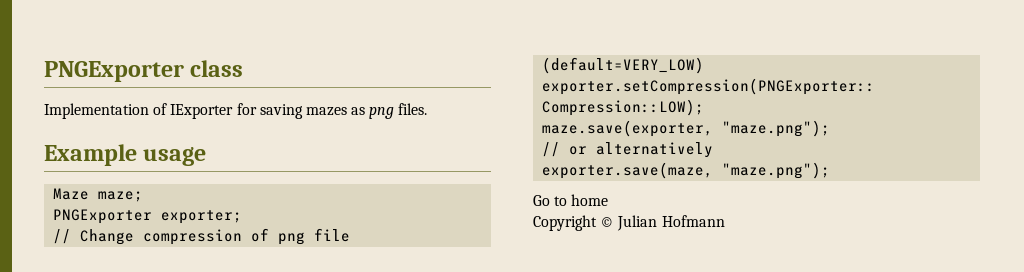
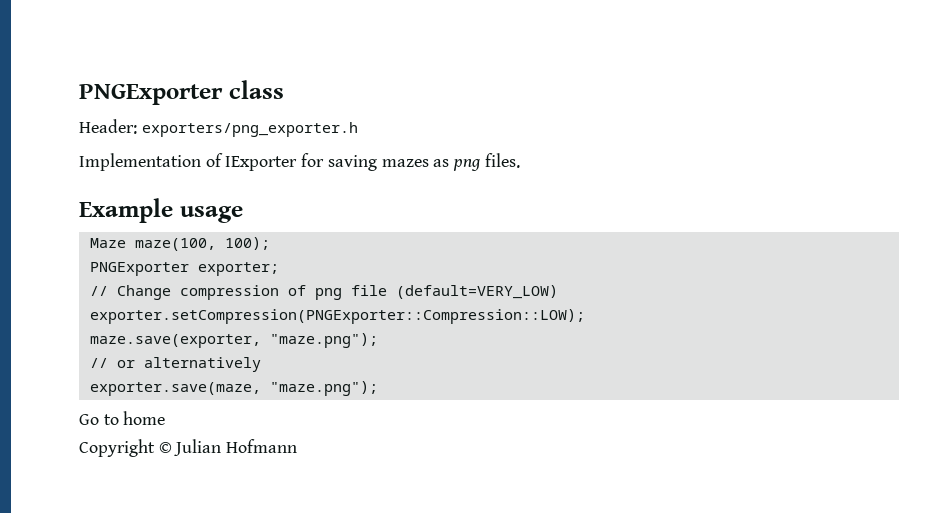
+ Header: exporters/png_exporter.h
- Maze maze;
+ Maze maze(100, 100);

